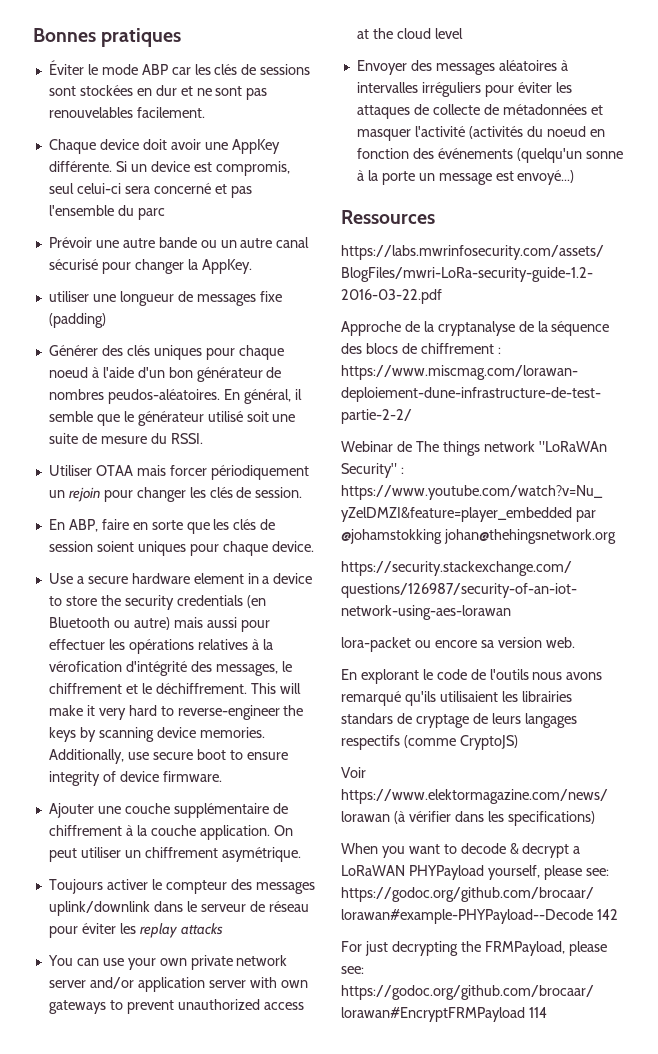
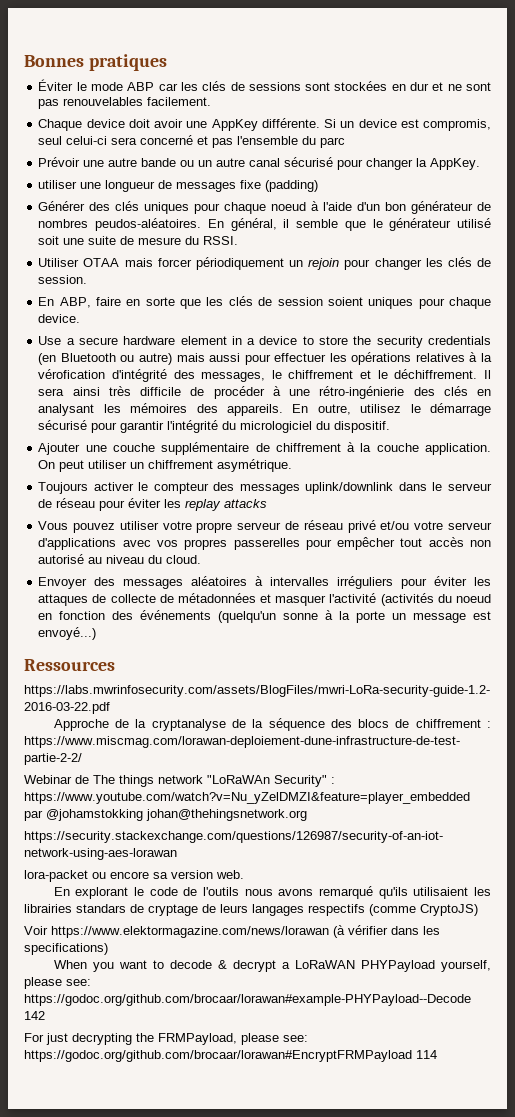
- This will make it very hard to reverse-engineer the keys by scanning device memories. Additionally, use secure boot to ensure integrity of device firmware.
+ Il sera ainsi très difficile de procéder à une rétro-ingénierie des clés en analysant les mémoires des appareils. En outre, utilisez le démarrage sécurisé pour garantir l'intégrité du micrologiciel du dispositif.
- You can use your own private network server and/or application server with own gateways to prevent unauthorized access at the cloud level
+ Vous pouvez utiliser votre propre serveur de réseau privé et/ou votre serveur d'applications avec vos propres passerelles pour empêcher tout accès non autorisé au niveau du cloud.

